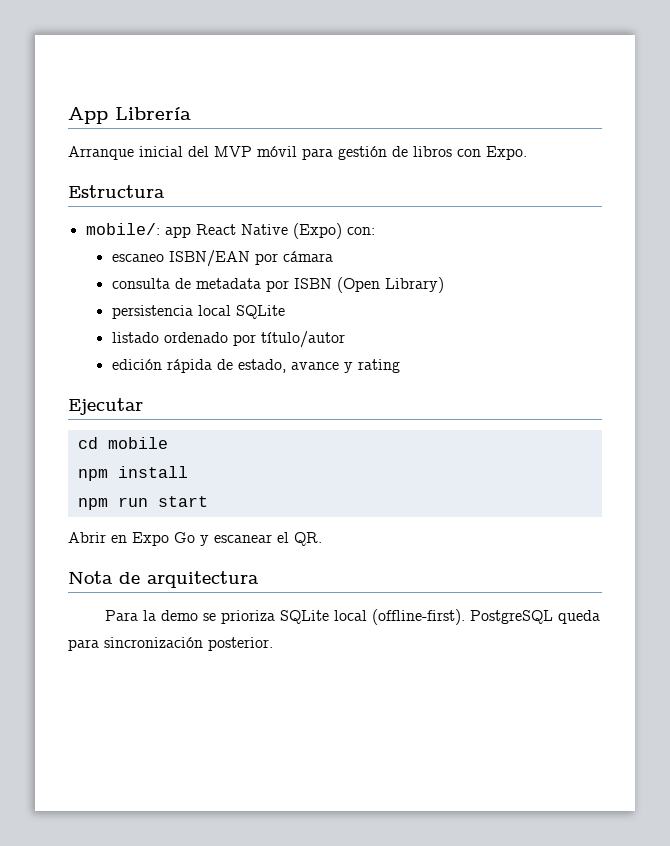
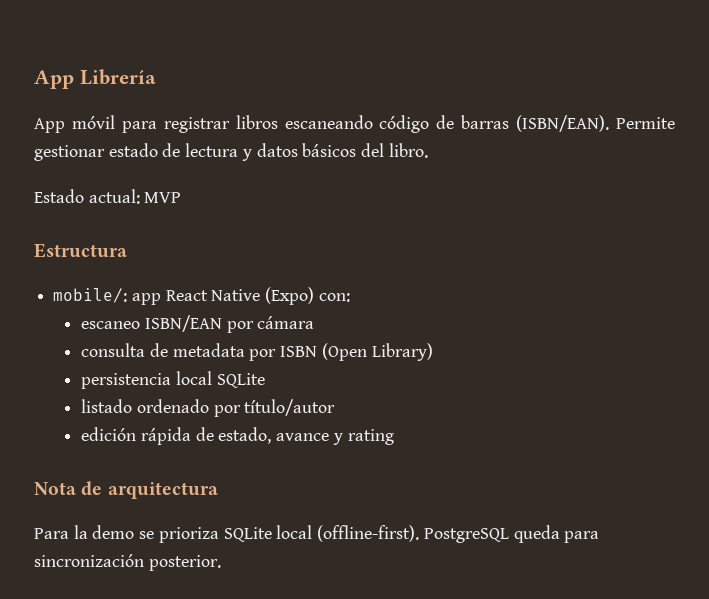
- Arranque inicial del MVP móvil para gestión de libros con Expo.
+ App móvil para registrar libros escaneando código de barras (ISBN/EAN). Permite gestionar estado de lectura y datos básicos del libro.
+ Estado actual: MVP
- Ejecutar
- cd mobile
- npm install
- npm run start
- Abrir en Expo Go y escanear el QR.

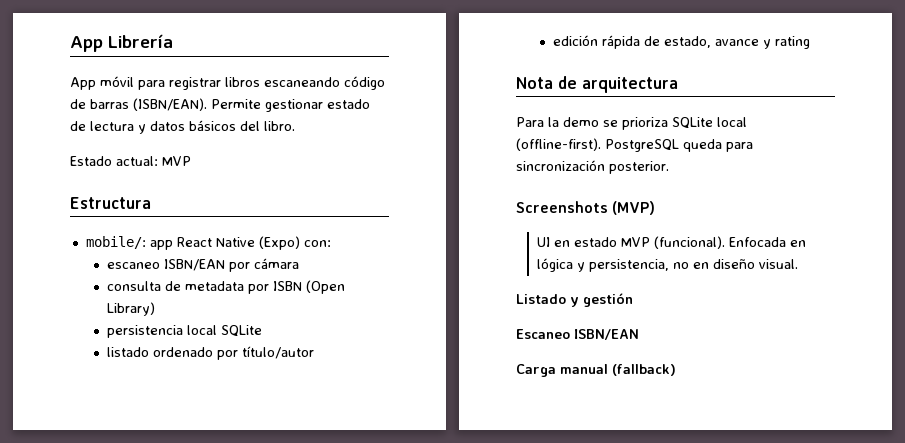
+ Screenshots (MVP)
+ UI en estado MVP (funcional). Enfocada en lógica y persistencia, no en diseño visual.
+ Listado y gestión
+ Escaneo ISBN/EAN
+ Carga manual (fallback)

